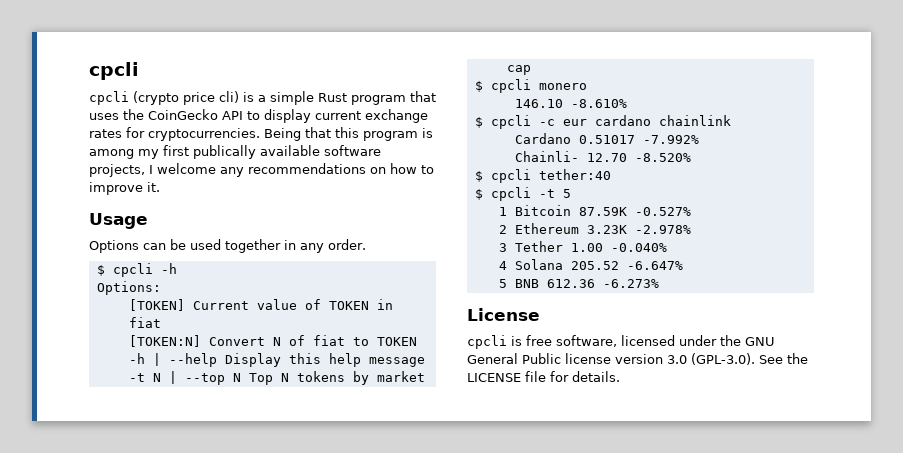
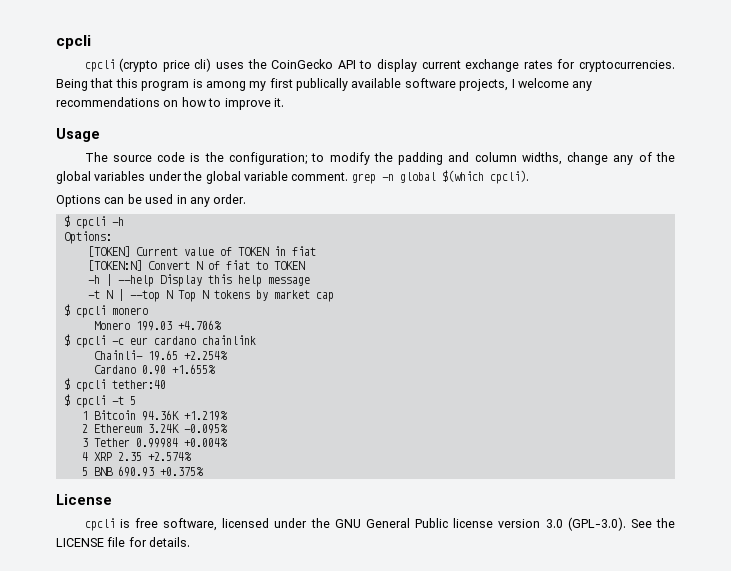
- cpcli (crypto price cli) is a simple Rust program that uses the CoinGecko API to display current exchange rates for cryptocurrencies.
+ cpcli (crypto price cli) uses the CoinGecko API to display current exchange rates for cryptocurrencies.
+ The source code is the configuration; to modify the padding and column widths, change any of the global variables under the global variable comment. grep -n global $(which cpcli).
- Options can be used together in any order.
+ Options can be used in any order.
- 146.10 -8.610%
+ Monero 199.03 +4.706%
- Cardano 0.51017 -7.992%
- Chainli- 12.70 -8.520%
+ Chainli- 19.65 +2.254%
+ Cardano 0.90 +1.655%
- 1 Bitcoin 87.59K -0.527%
+ 1 Bitcoin 94.36K +1.219%
- 2 Ethereum 3.23K -2.978%
+ 2 Ethereum 3.24K -0.095%
- 3 Tether 1.00 -0.040%
+ 3 Tether 0.99984 +0.004%
- 4 Solana 205.52 -6.647%
+ 4 XRP 2.35 +2.574%
- 5 BNB 612.36 -6.273%
+ 5 BNB 690.93 +0.375%

